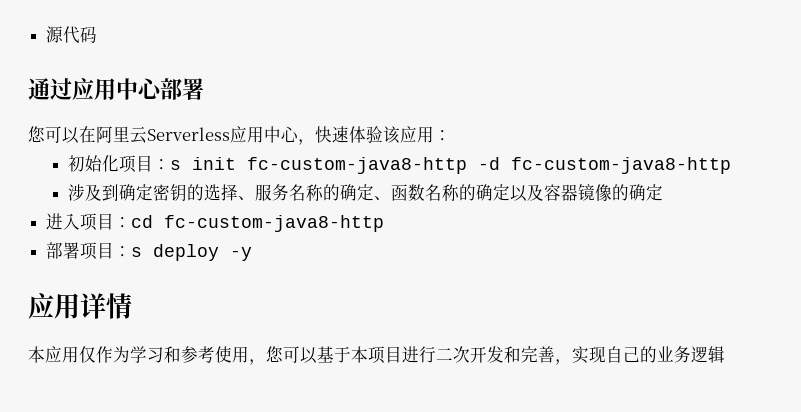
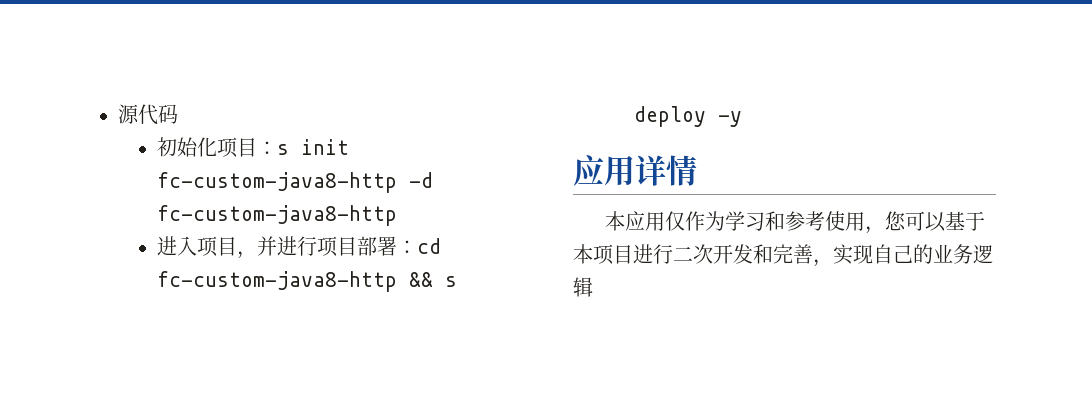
- 通过应用中心部署
- 您可以在阿里云Serverless应用中心，快速体验该应用：
- 涉及到确定密钥的选择、服务名称的确定、函数名称的确定以及容器镜像的确定
- 进入项目：cd fc-custom-java8-http
- 部署项目：s deploy -y
+ 进入项目，并进行项目部署：cd fc-custom-java8-http && s deploy -y

